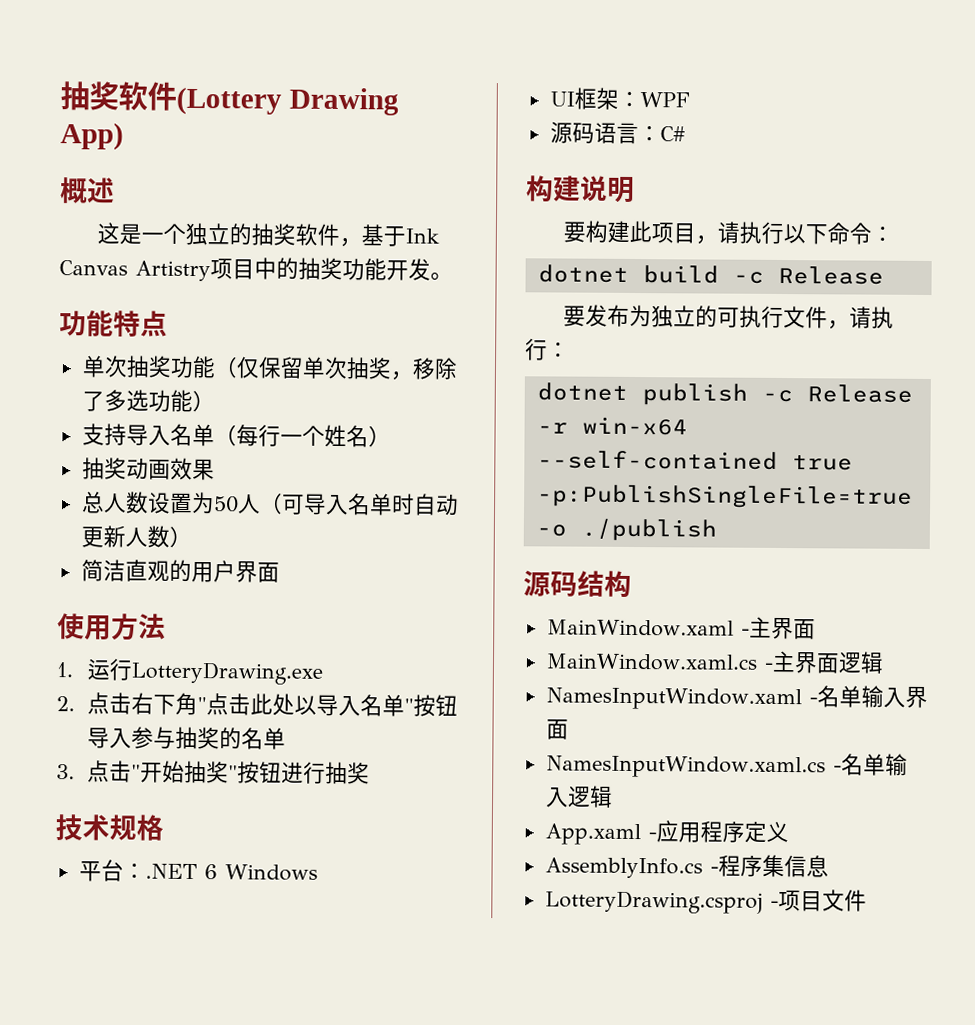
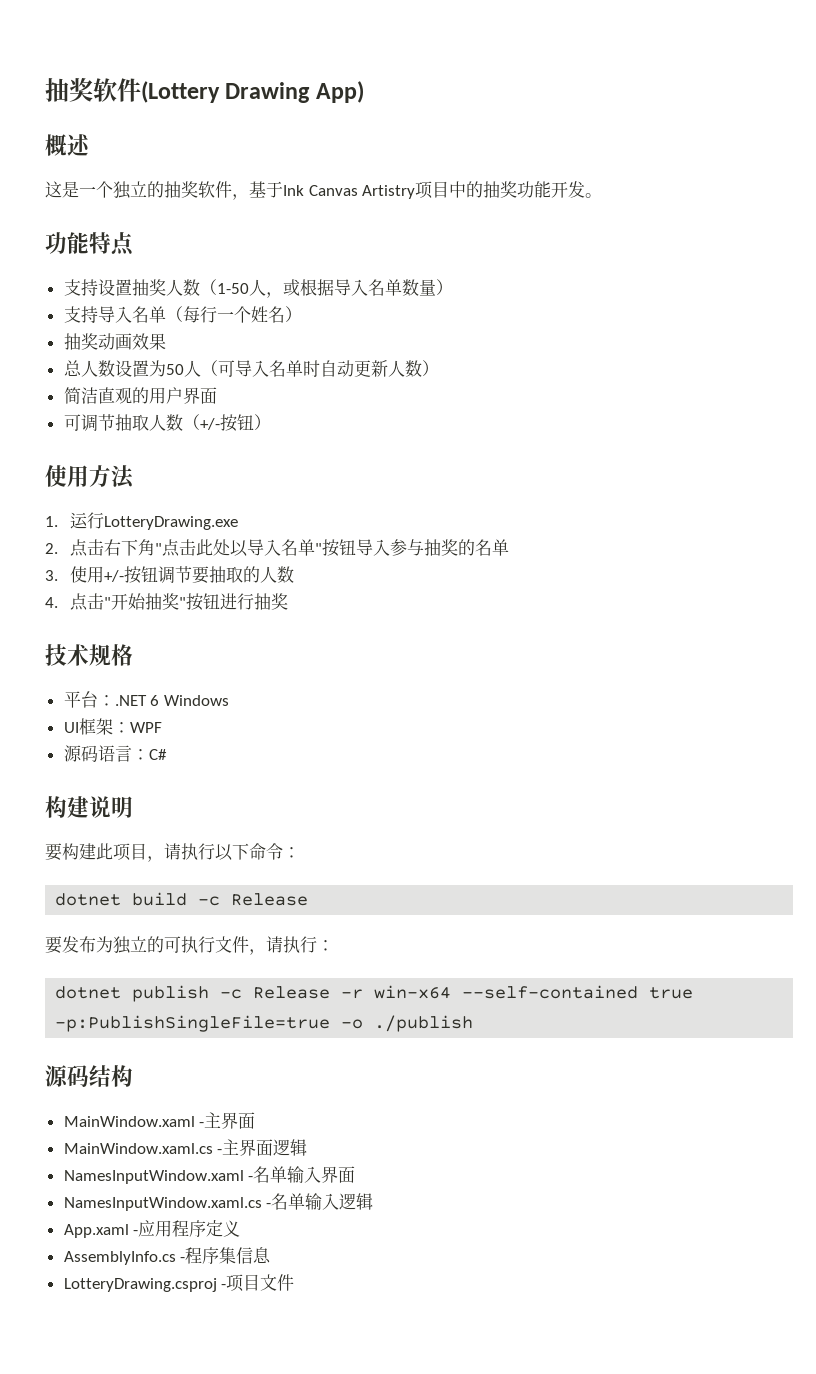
- 单次抽奖功能（仅保留单次抽奖，移除了多选功能）
+ 支持设置抽奖人数（1-50人，或根据导入名单数量）
+ 可调节抽取人数（+/-按钮）
- 3.点击"开始抽奖"按钮进行抽奖
+ 3.使用+/-按钮调节要抽取的人数
+ 4.点击"开始抽奖"按钮进行抽奖

